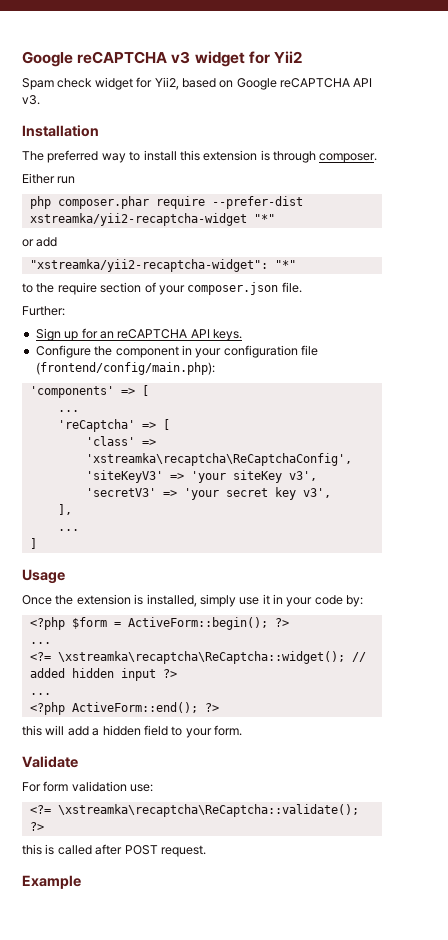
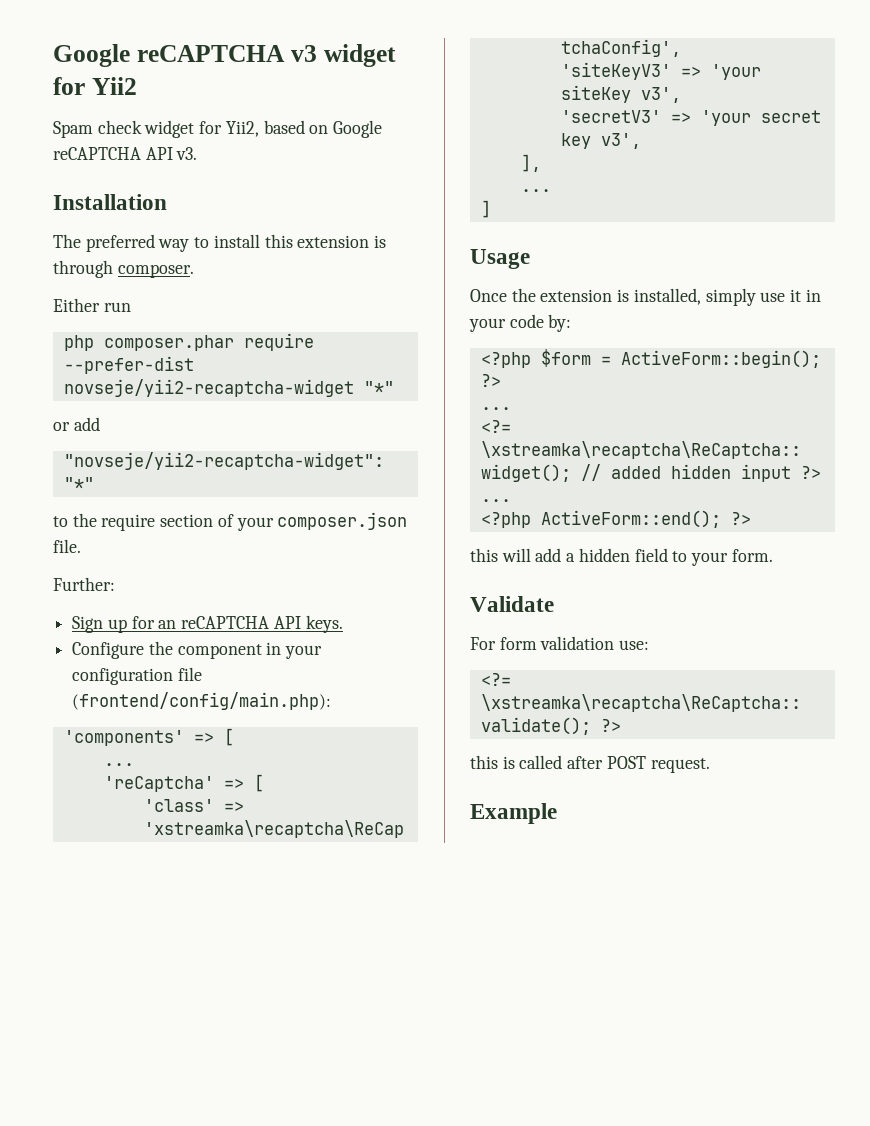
- php composer.phar require --prefer-dist xstreamka/yii2-recaptcha-widget "*"
+ php composer.phar require --prefer-dist novseje/yii2-recaptcha-widget "*"
- "xstreamka/yii2-recaptcha-widget": "*"
+ "novseje/yii2-recaptcha-widget": "*"

